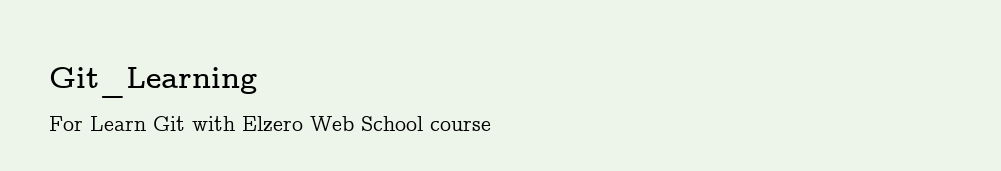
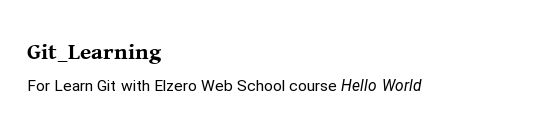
- For Learn Git with Elzero Web School course
+ For Learn Git with Elzero Web School course Hello World

